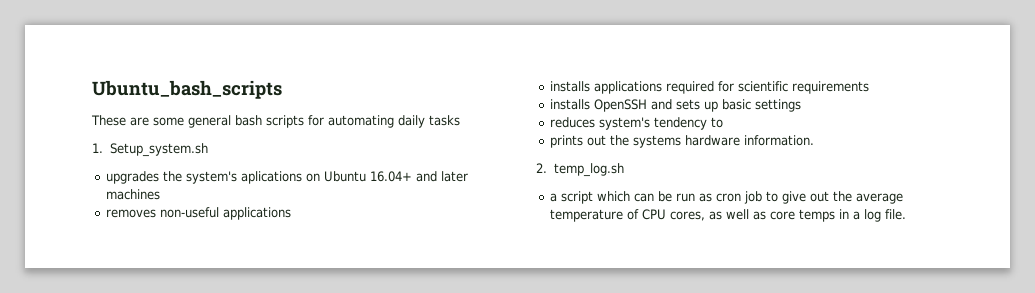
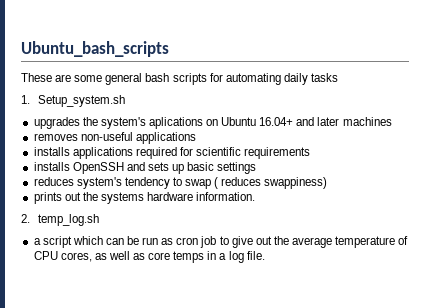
- reduces system's tendency to
+ reduces system's tendency to swap ( reduces swappiness)

